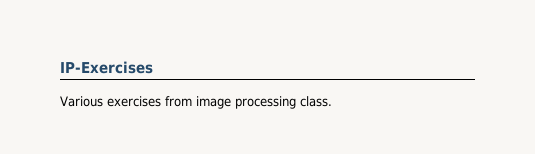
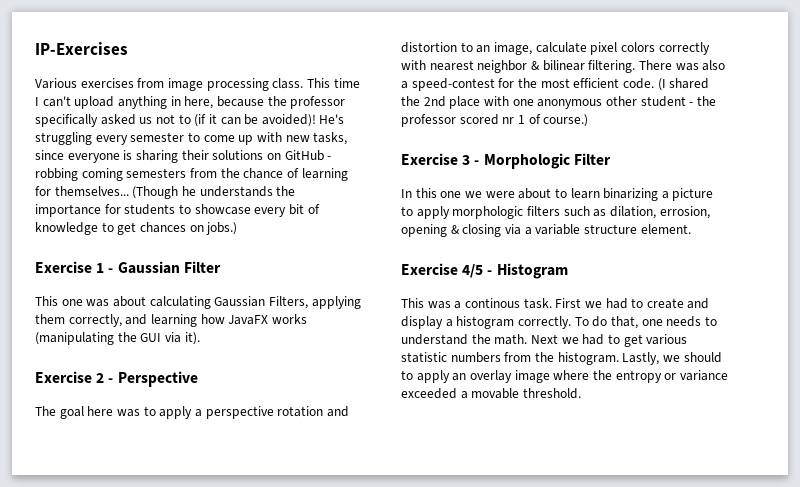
+ This time I can't upload anything in here, because the professor specifically asked us not to (if it can be avoided)! He's struggling every semester to come up with new tasks, since everyone is sharing their solutions on GitHub - robbing coming semesters from the chance of learning for themselves... (Though he understands the importance for students to showcase every bit of knowledge to get chances on jobs.)
+ Exercise 1 - Gaussian Filter
+ This one was about calculating Gaussian Filters, applying them correctly, and learning how JavaFX works (manipulating the GUI via it).
+ Exercise 2 - Perspective
+ The goal here was to apply a perspective rotation and distortion to an image, calculate pixel colors correctly with nearest neighbor & bilinear filtering. There was also a speed-contest for the most efficient code. (I shared the 2nd place with one anonymous other student - the professor scored nr 1 of course.)
+ Exercise 3 - Morphologic Filter
+ In this one we were about to learn binarizing a picture to apply morphologic filters such as dilation, errosion, opening & closing via a variable structure element.
+ Exercise 4/5 - Histogram
+ This was a continous task. First we had to create and display a histogram correctly. To do that, one needs to understand the math. Next we had to get various statistic numbers from the histogram. Lastly, we should to apply an overlay image where the entropy or variance exceeded a movable threshold.

